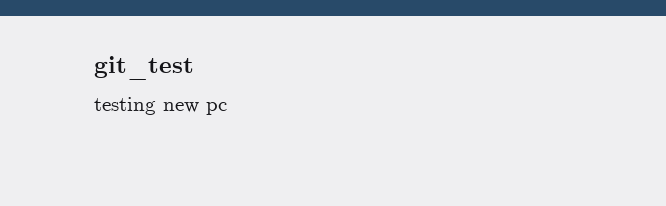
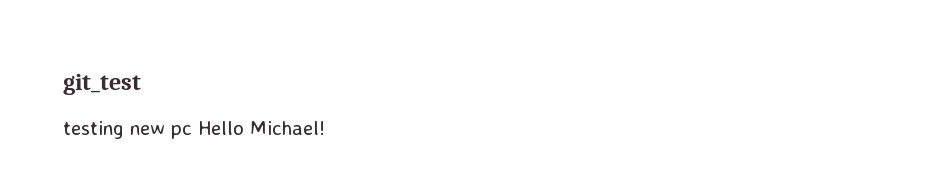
- testing new pc
+ testing new pc Hello Michael!

